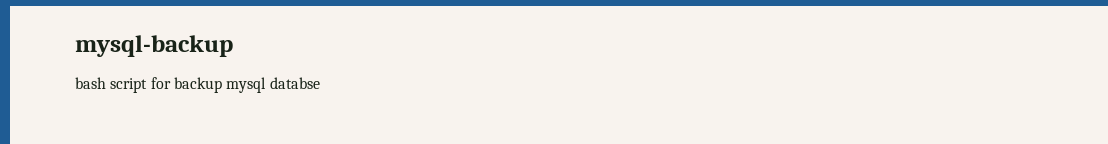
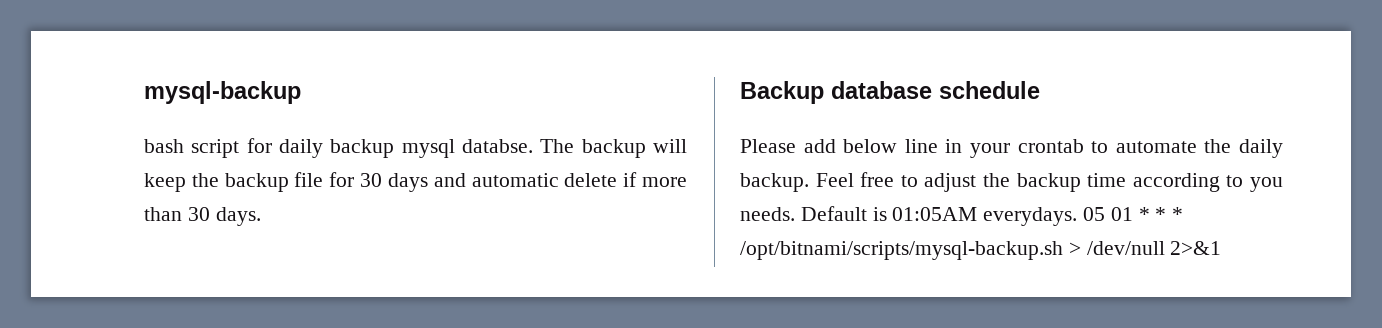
- bash script for backup mysql databse
+ bash script for daily backup mysql databse. The backup will keep the backup file for 30 days and automatic delete if more than 30 days.
+ Backup database schedule
+ Please add below line in your crontab to automate the daily backup. Feel free to adjust the backup time according to you needs. Default is 01:05AM everydays. 05 01 * * * /opt/bitnami/scripts/mysql-backup.sh > /dev/null 2>&1

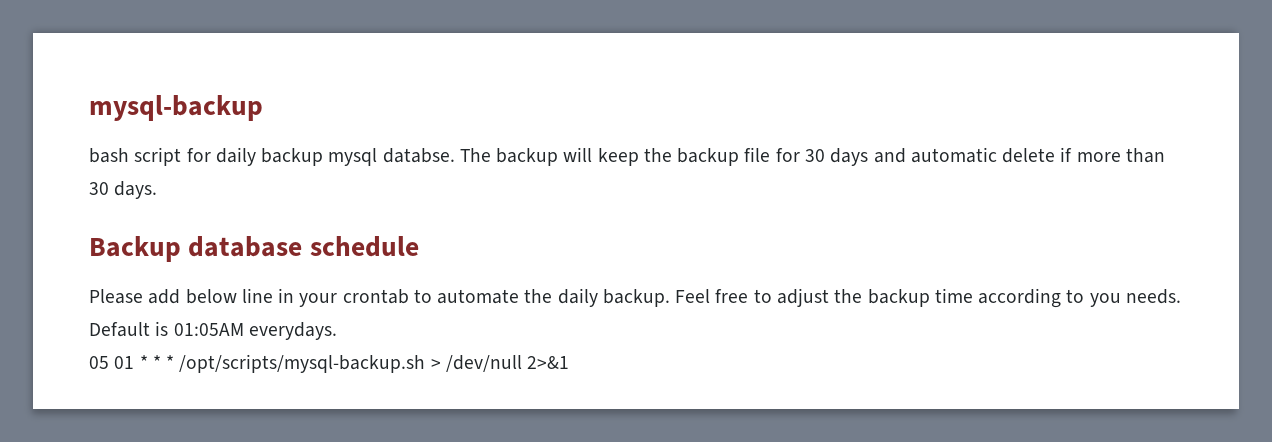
- Default is 01:05AM everydays. 05 01 * * * /opt/bitnami/scripts/mysql-backup.sh > /dev/null 2>&1
+ Default is 01:05AM everydays.
+ 05 01 * * * /opt/scripts/mysql-backup.sh > /dev/null 2>&1

